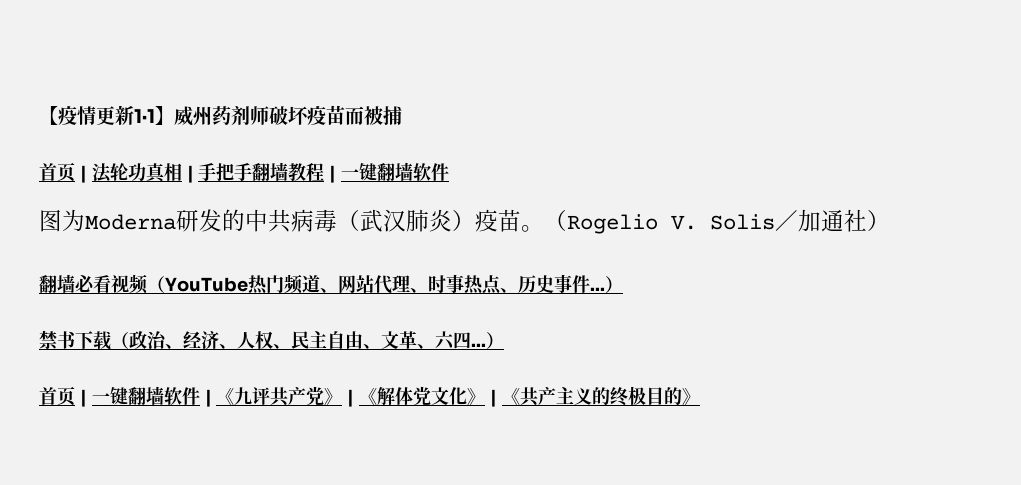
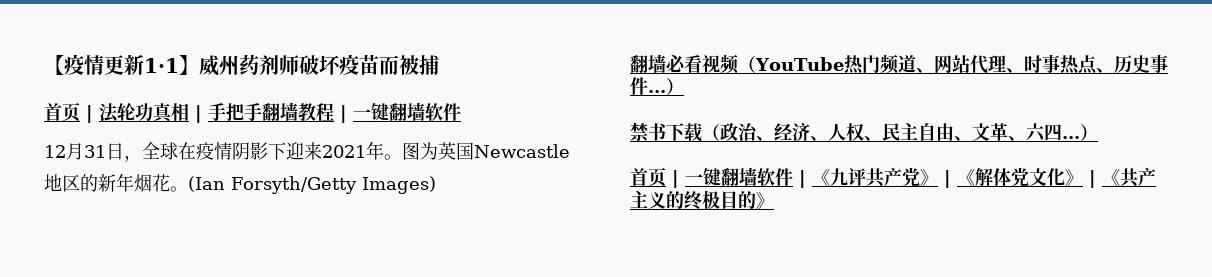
- 图为Moderna研发的中共病毒（武汉肺炎）疫苗。（Rogelio V. Solis／加通社）
+ 12月31日，全球在疫情阴影下迎来2021年。图为英国Newcastle地区的新年烟花。(Ian Forsyth/Getty Images)

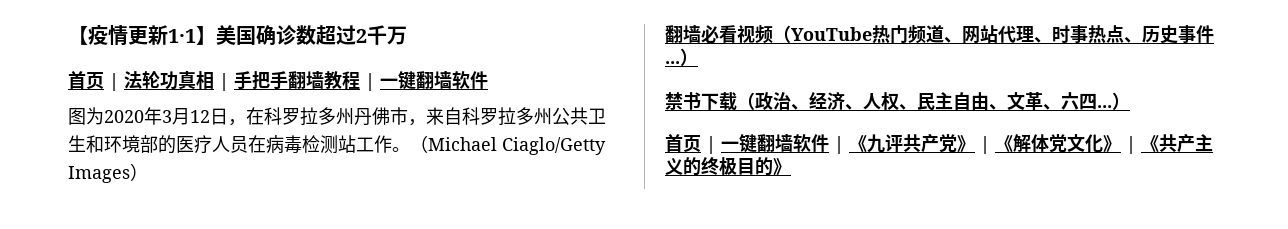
- 【疫情更新1·1】威州药剂师破坏疫苗而被捕
+ 【疫情更新1·1】美国确诊数超过2千万
- 12月31日，全球在疫情阴影下迎来2021年。图为英国Newcastle地区的新年烟花。(Ian Forsyth/Getty Images)
+ 图为2020年3月12日，在科罗拉多州丹佛市，来自科罗拉多州公共卫生和环境部的医疗人员在病毒检测站工作。（Michael Ciaglo/Getty Images）

